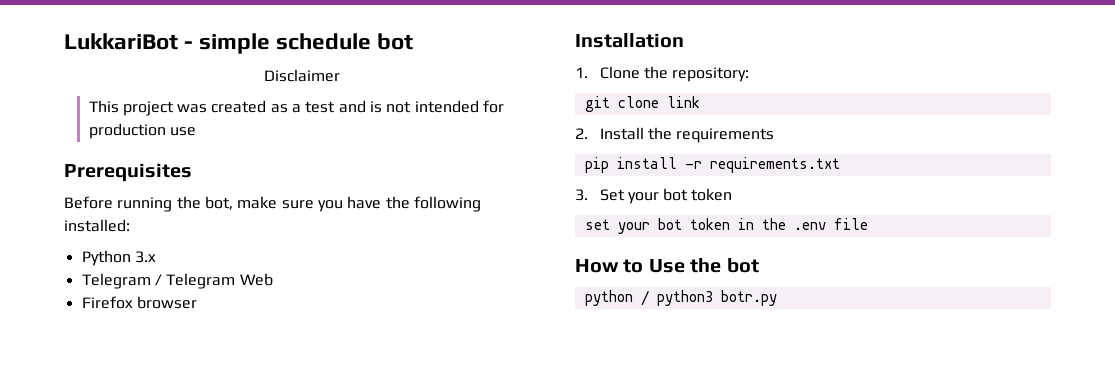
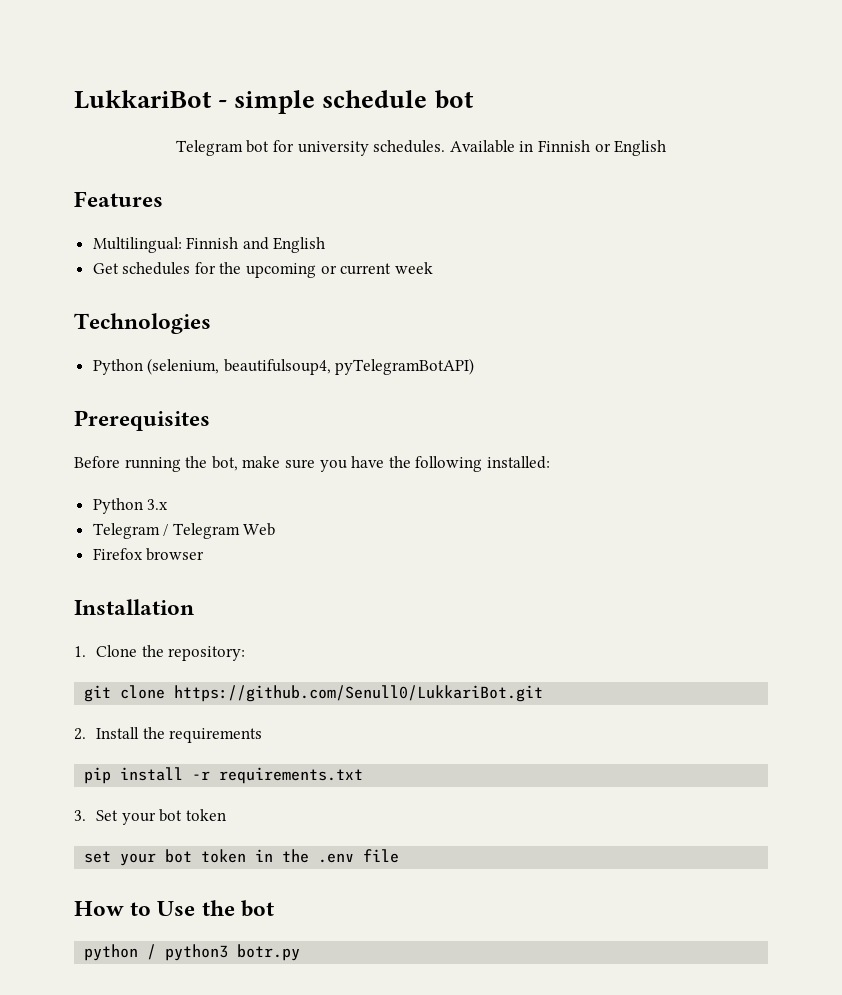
- Disclaimer
- This project was created as a test and is not intended for production use
+ Telegram bot for university schedules. Available in Finnish or English
+ Features
+ Multilingual: Finnish and English
+ Get schedules for the upcoming or current week
+ Technologies
+ Python (selenium, beautifulsoup4, pyTelegramBotAPI)
- git clone link
+ git clone https://github.com/Senull0/LukkariBot.git

